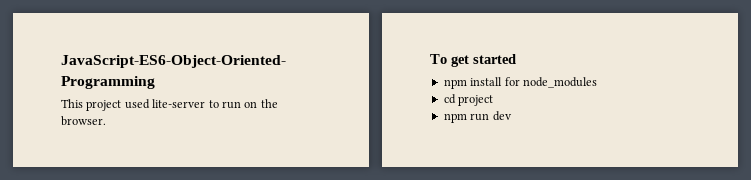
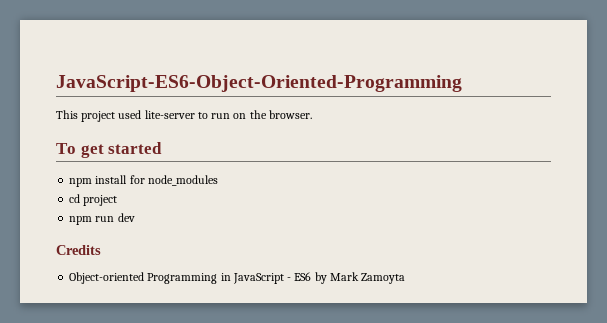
+ Credits
+ Object-oriented Programming in JavaScript - ES6 by Mark Zamoyta

